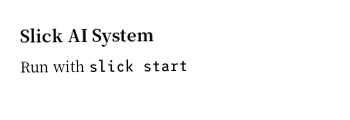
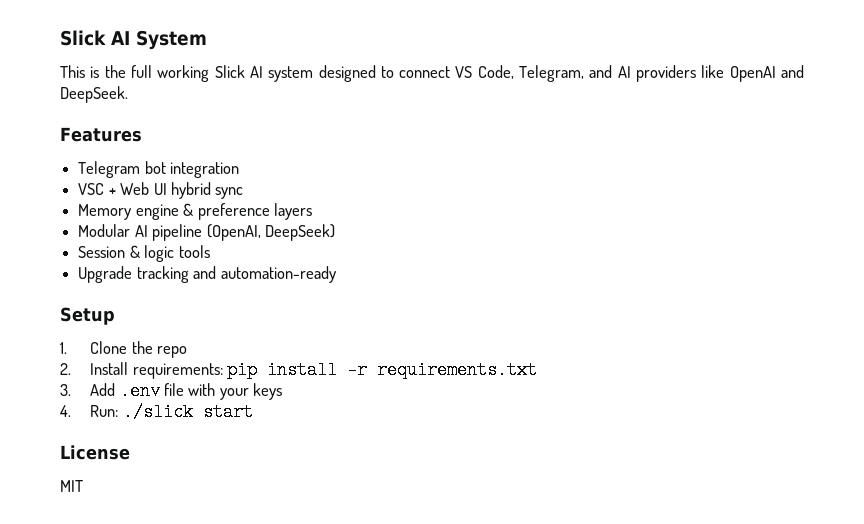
- Run with slick start
+ This is the full working Slick AI system designed to connect VS Code, Telegram, and AI providers like OpenAI and DeepSeek.
+ Features
+ Telegram bot integration
+ VSC + Web UI hybrid sync
+ Memory engine & preference layers
+ Modular AI pipeline (OpenAI, DeepSeek)
+ Session & logic tools
+ Upgrade tracking and automation-ready
+ Setup
+ 1. Clone the repo
+ 2. Install requirements: pip install -r requirements.txt
+ 3. Add .env file with your keys
+ 4. Run: ./slick start
+ License
+ MIT

